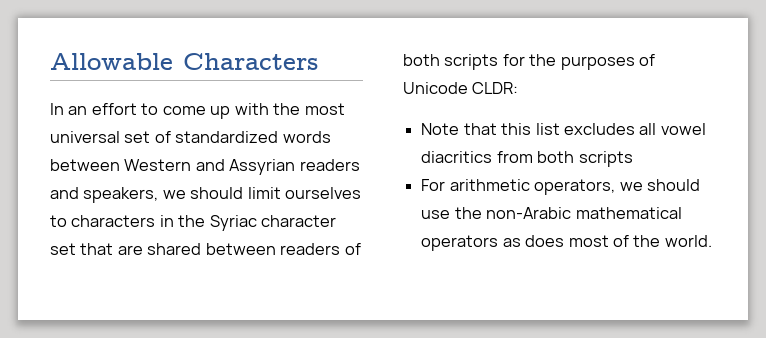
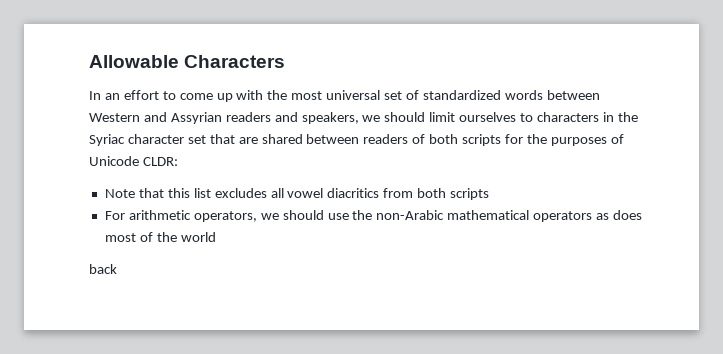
- For arithmetic operators, we should use the non-Arabic mathematical operators as does most of the world.
+ For arithmetic operators, we should use the non-Arabic mathematical operators as does most of the world
+ back

